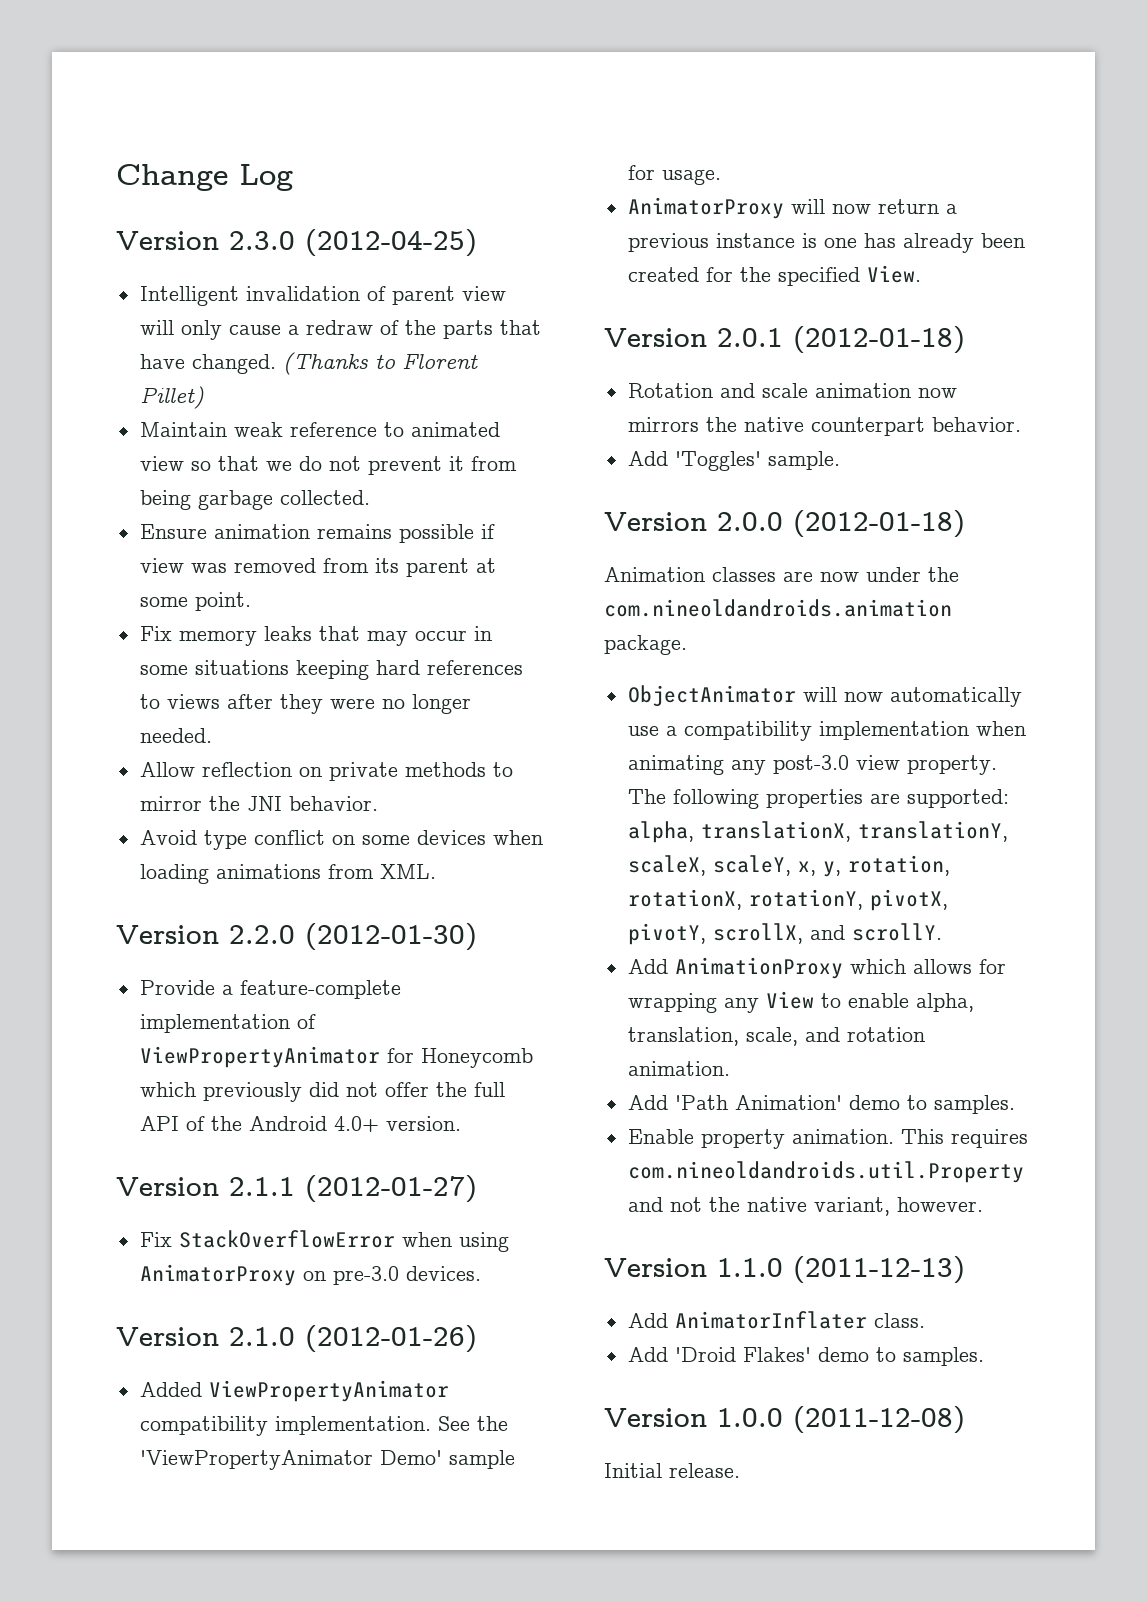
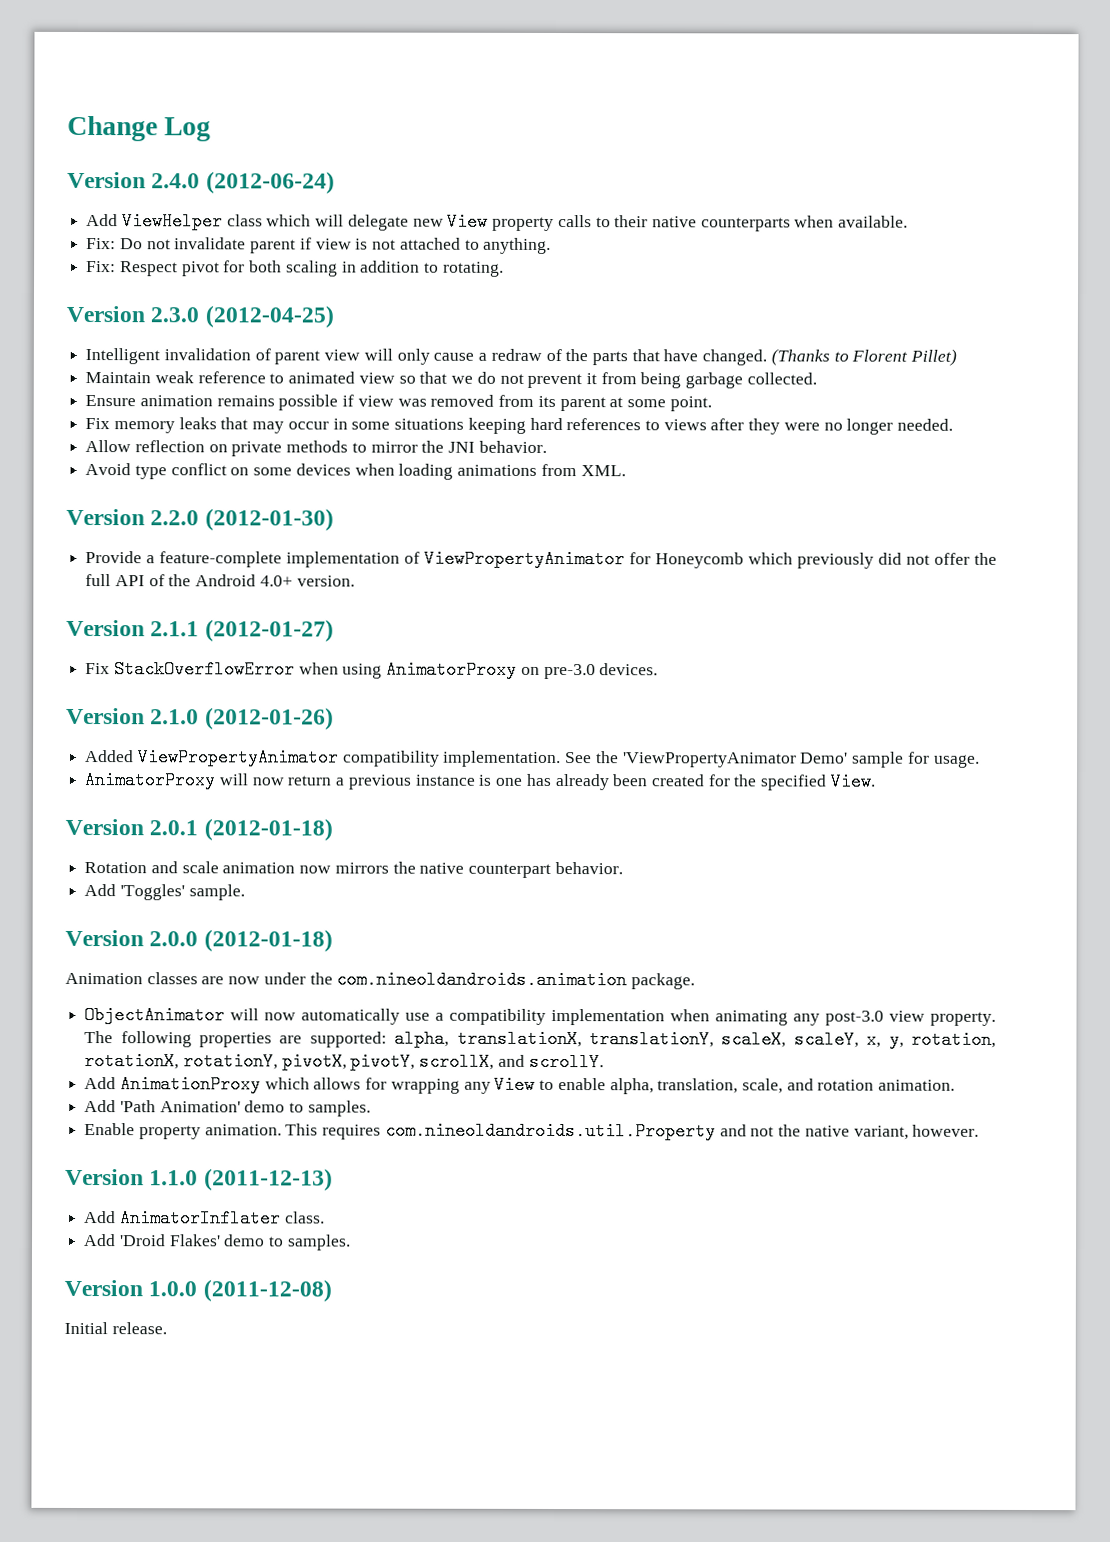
+ Version 2.4.0 (2012-06-24)
+ Add ViewHelper class which will delegate new View property calls to their native counterparts when available.
+ Fix: Do not invalidate parent if view is not attached to anything.
+ Fix: Respect pivot for both scaling in addition to rotating.

